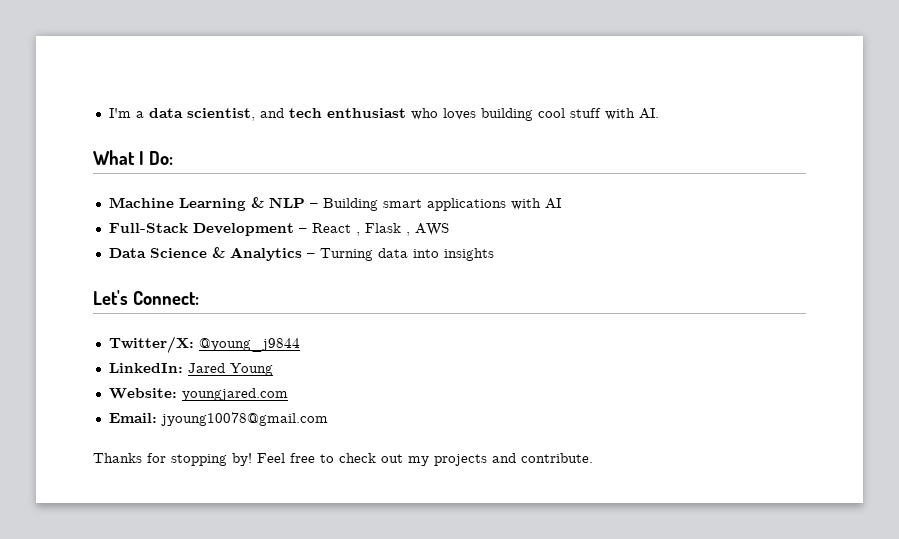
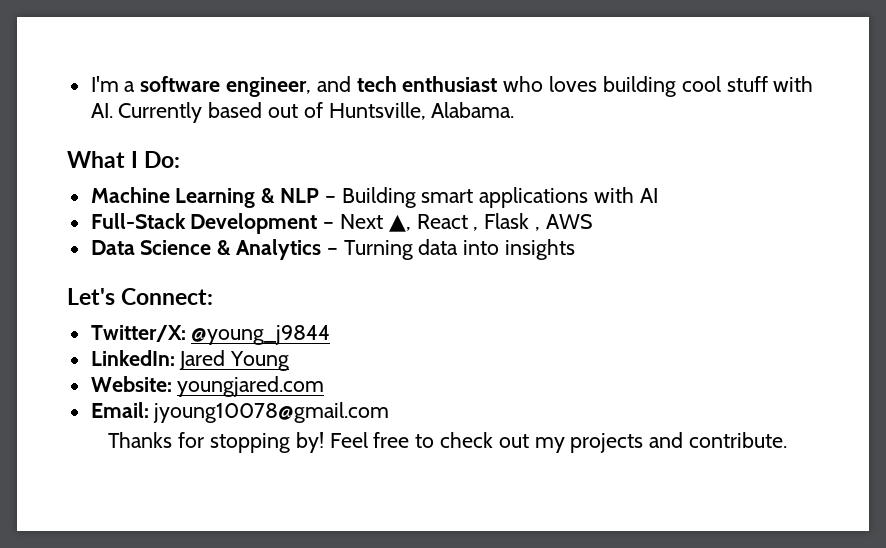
- I'm a data scientist, and tech enthusiast who loves building cool stuff with AI.
+ I'm a software engineer, and tech enthusiast who loves building cool stuff with AI. Currently based out of Huntsville, Alabama.
- Full-Stack Development – React , Flask , AWS
+ Full-Stack Development – Next ▲, React , Flask , AWS

